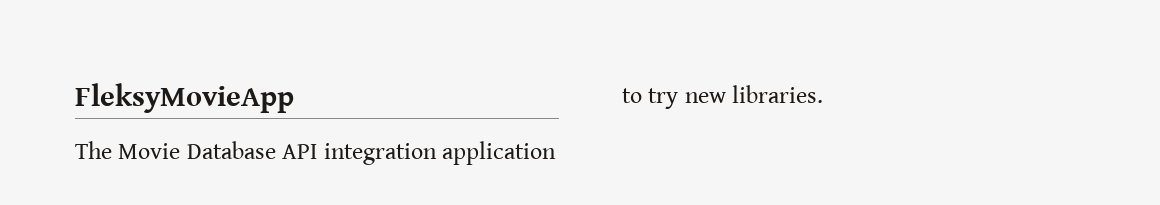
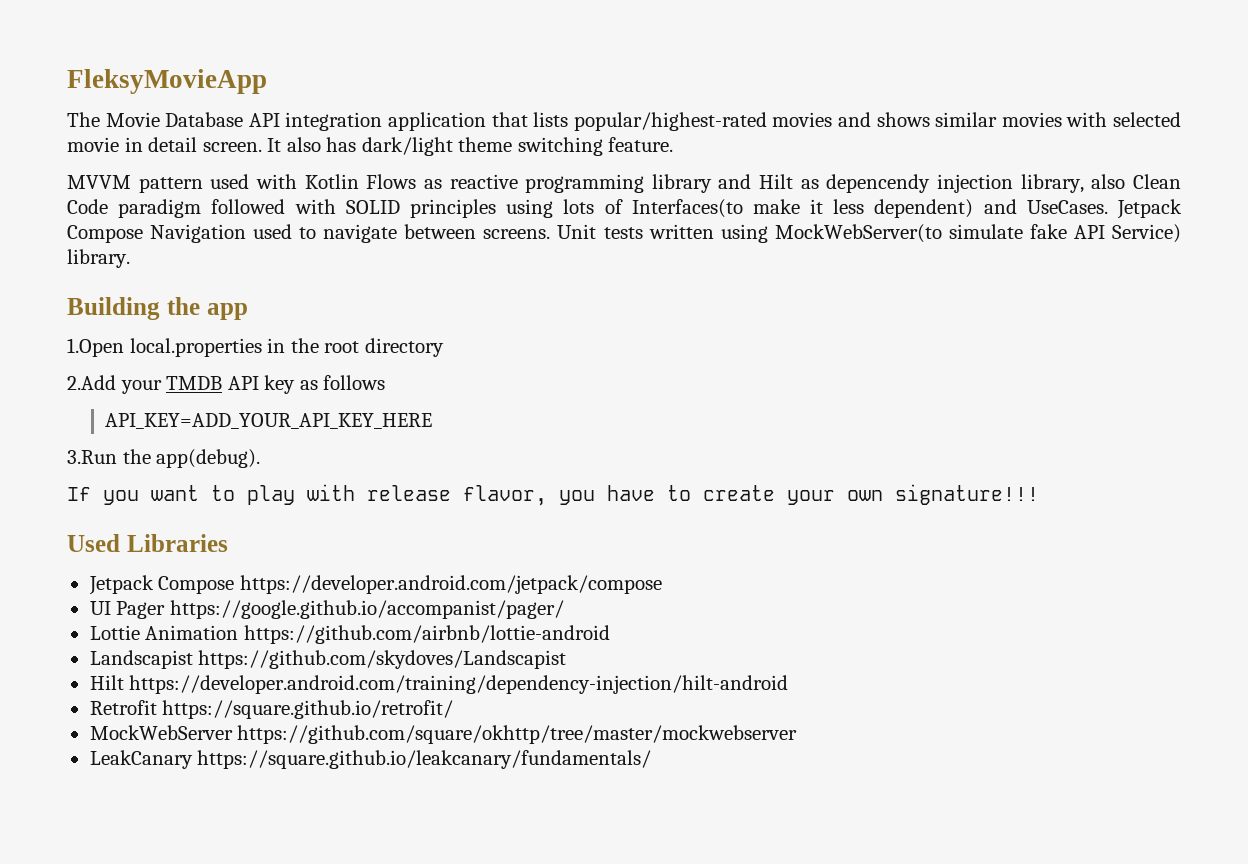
- The Movie Database API integration application to try new libraries.
+ The Movie Database API integration application that lists popular/highest-rated movies and shows similar movies with selected movie in detail screen. It also has dark/light theme switching feature.
+ MVVM pattern used with Kotlin Flows as reactive programming library and Hilt as depencendy injection library, also Clean Code paradigm followed with SOLID principles using lots of Interfaces(to make it less dependent) and UseCases. Jetpack Compose Navigation used to navigate between screens. Unit tests written using MockWebServer(to simulate fake API Service) library.
+ Building the app
+ 1.Open local.properties in the root directory
+ 2.Add your TMDB API key as follows
+ API_KEY=ADD_YOUR_API_KEY_HERE
+ 3.Run the app(debug).
+ If you want to play with release flavor, you have to create your own signature!!!
+ Used Libraries
+ Jetpack Compose https://developer.android.com/jetpack/compose
+ UI Pager https://google.github.io/accompanist/pager/
+ Lottie Animation https://github.com/airbnb/lottie-android
+ Landscapist https://github.com/skydoves/Landscapist
+ Hilt https://developer.android.com/training/dependency-injection/hilt-android
+ Retrofit https://square.github.io/retrofit/
+ MockWebServer https://github.com/square/okhttp/tree/master/mockwebserver
+ LeakCanary https://square.github.io/leakcanary/fundamentals/

